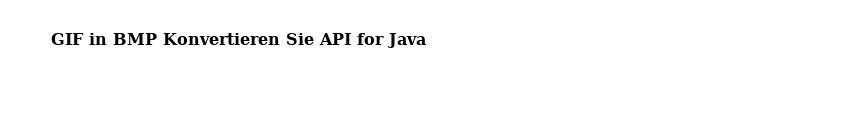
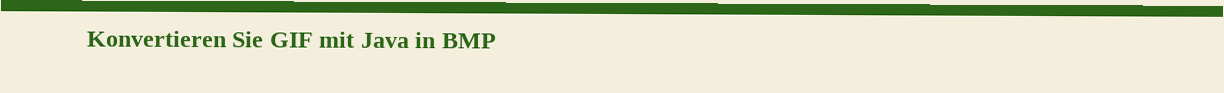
- GIF in BMP Konvertieren Sie API for Java
+ Konvertieren Sie GIF mit Java in BMP

